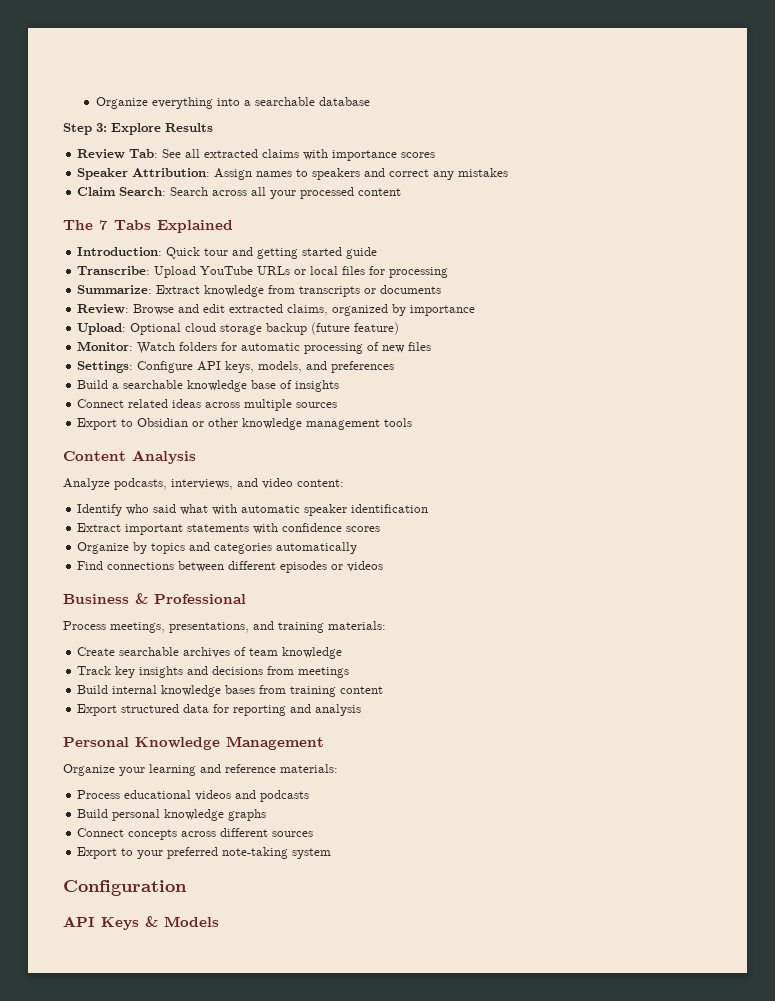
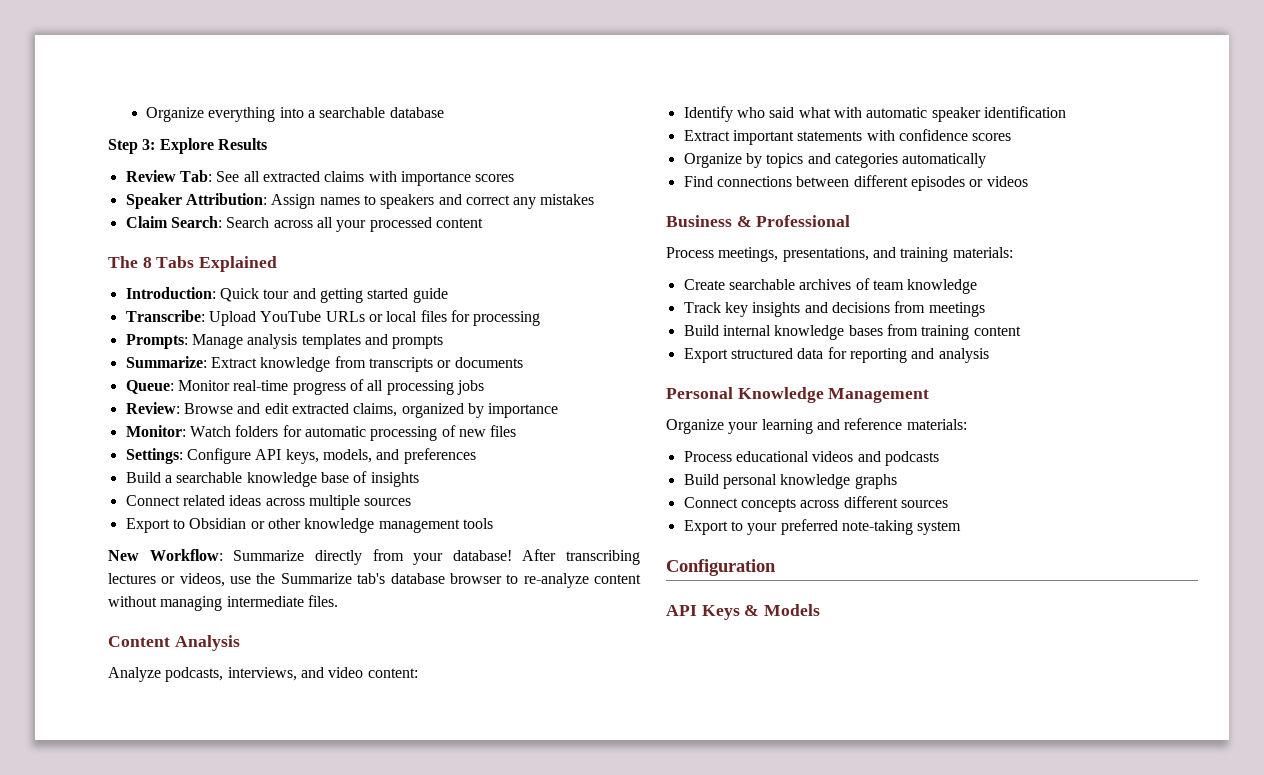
- The 7 Tabs Explained
+ The 8 Tabs Explained
+ Prompts: Manage analysis templates and prompts
+ Queue: Monitor real-time progress of all processing jobs
- Upload: Optional cloud storage backup (future feature)
+ New Workflow: Summarize directly from your database! After transcribing lectures or videos, use the Summarize tab's database browser to re-analyze content without managing intermediate files.

